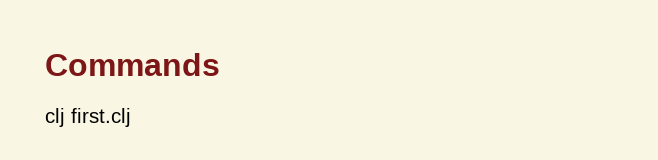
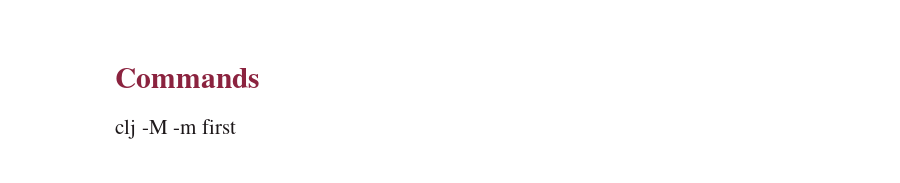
- clj first.clj
+ clj -M -m first

